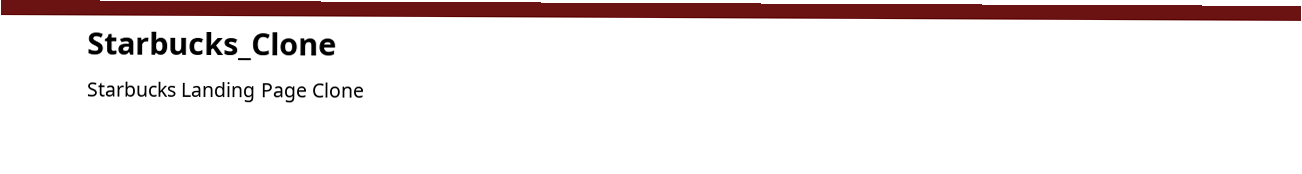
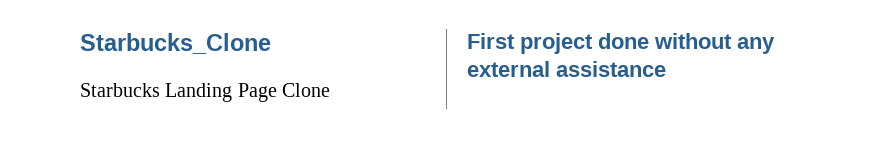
+ First project done without any external assistance

